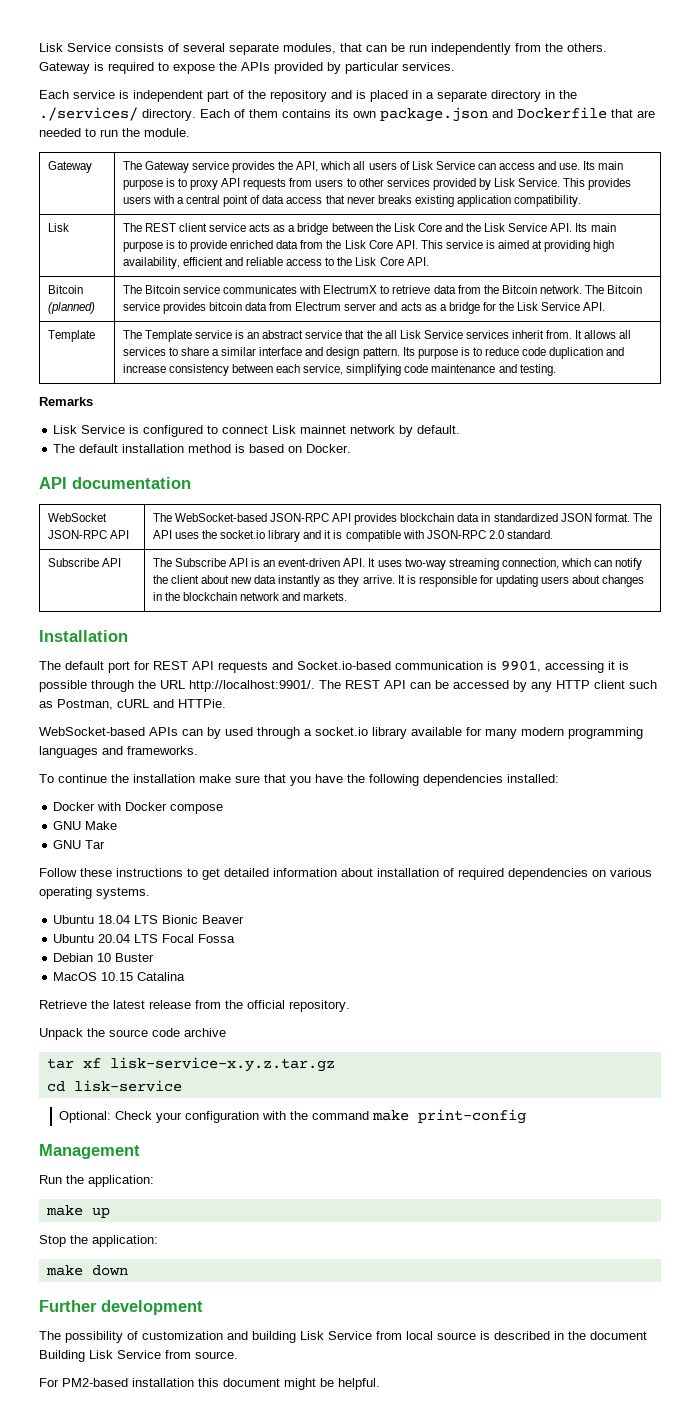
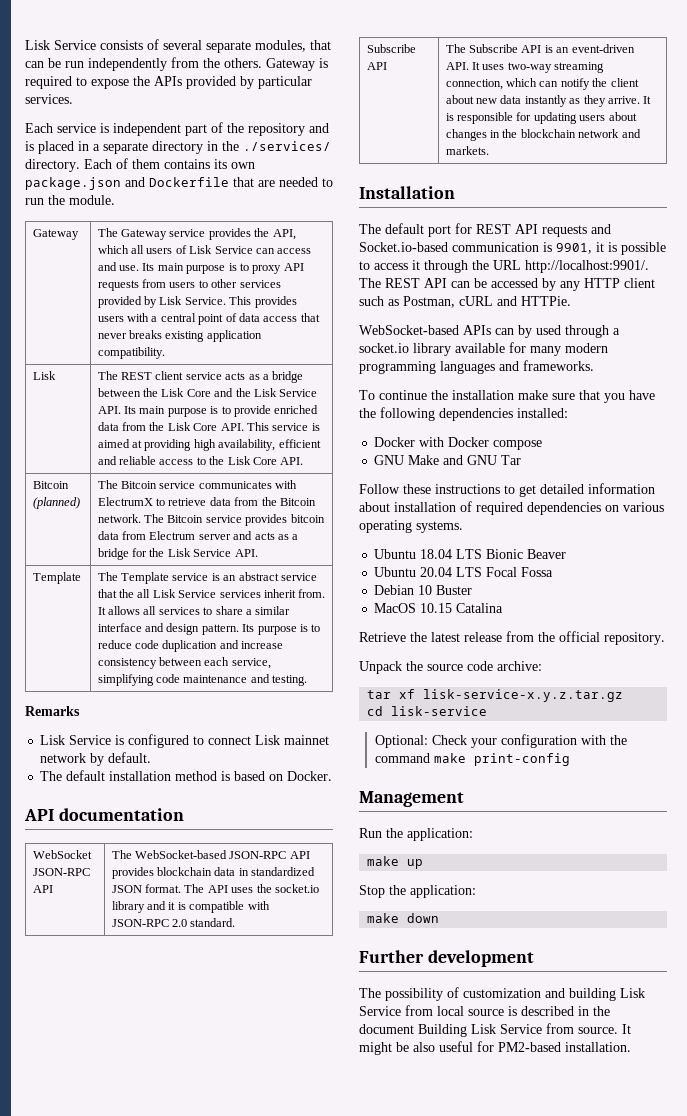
- The default port for REST API requests and Socket.io-based communication is 9901, accessing it is possible through the URL http://localhost:9901/.
+ The default port for REST API requests and Socket.io-based communication is 9901, it is possible to access it through the URL http://localhost:9901/.
- GNU Make
- GNU Tar
+ GNU Make and GNU Tar
- Unpack the source code archive
+ Unpack the source code archive:
- The possibility of customization and building Lisk Service from local source is described in the document Building Lisk Service from source.
- For PM2-based installation this document might be helpful.
+ The possibility of customization and building Lisk Service from local source is described in the document Building Lisk Service from source. It might be also useful for PM2-based installation.

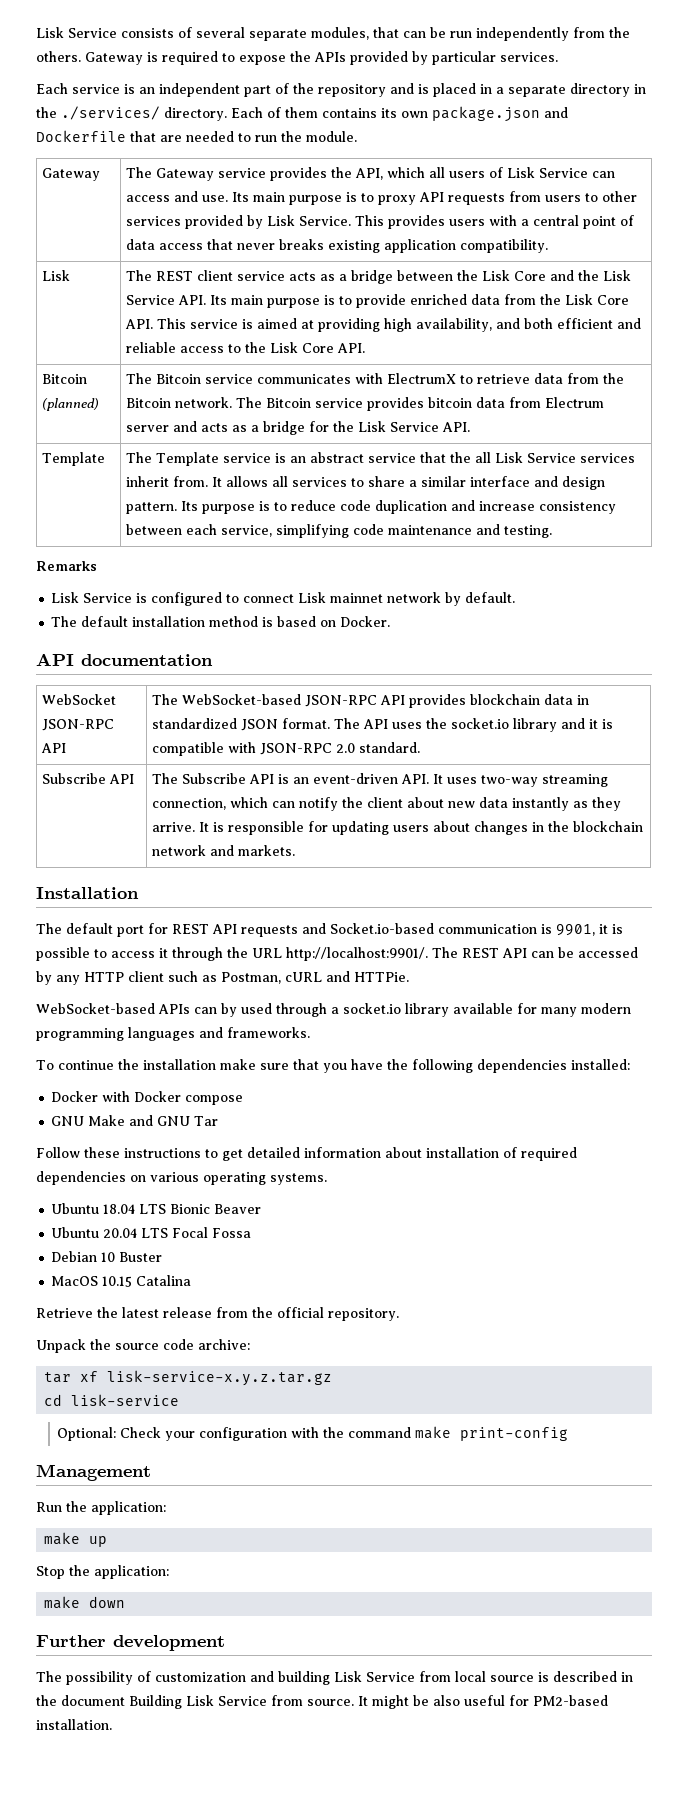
- Each service is independent part of the repository and is placed in a separate directory in the ./services/ directory.
+ Each service is an independent part of the repository and is placed in a separate directory in the ./services/ directory.
- The REST client service acts as a bridge between the Lisk Core and the Lisk Service API. Its main purpose is to provide enriched data from the Lisk Core API. This service is aimed at providing high availability, efficient and reliable access to the Lisk Core API.
+ The REST client service acts as a bridge between the Lisk Core and the Lisk Service API. Its main purpose is to provide enriched data from the Lisk Core API. This service is aimed at providing high availability, and both efficient and reliable access to the Lisk Core API.

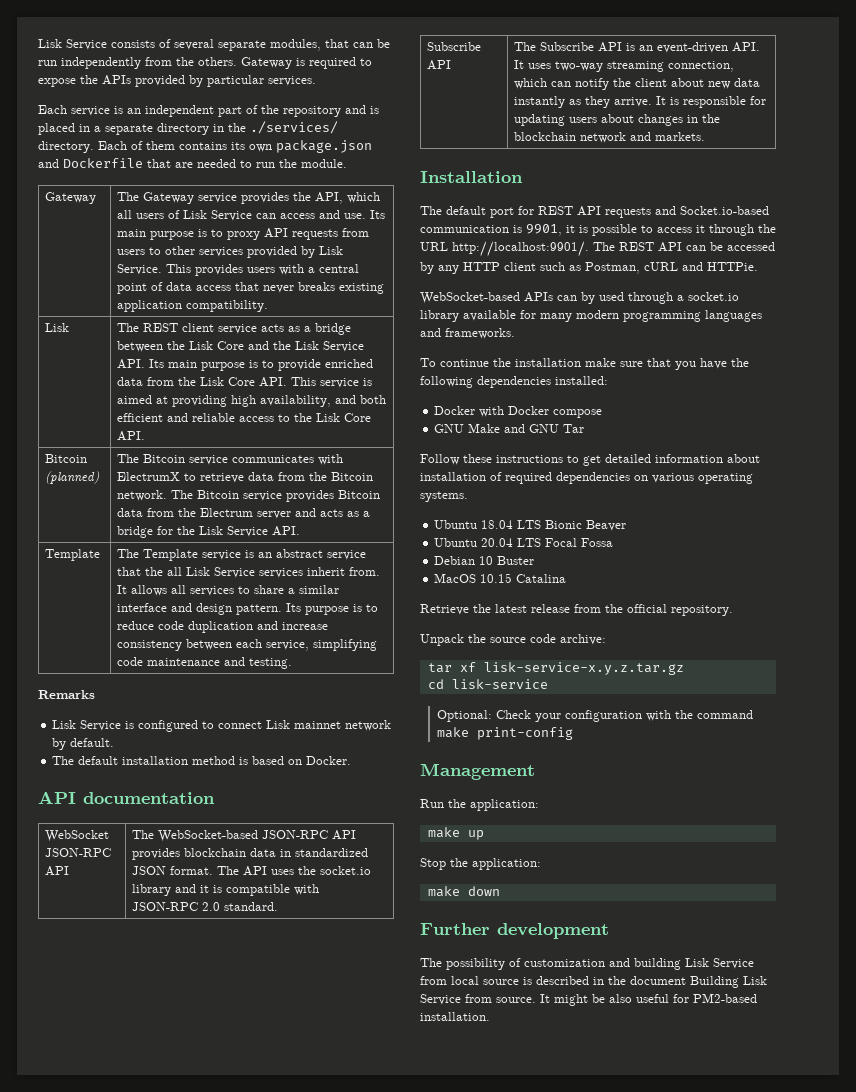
- Bitcoin (planned) | The Bitcoin service communicates with ElectrumX to retrieve data from the Bitcoin network. The Bitcoin service provides bitcoin data from Electrum server and acts as a bridge for the Lisk Service API.
+ Bitcoin (planned) | The Bitcoin service communicates with ElectrumX to retrieve data from the Bitcoin network. The Bitcoin service provides Bitcoin data from the Electrum server and acts as a bridge for the Lisk Service API.

